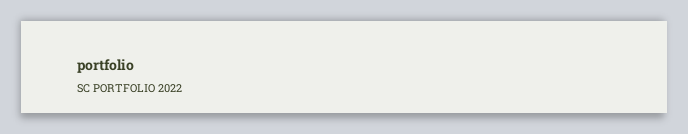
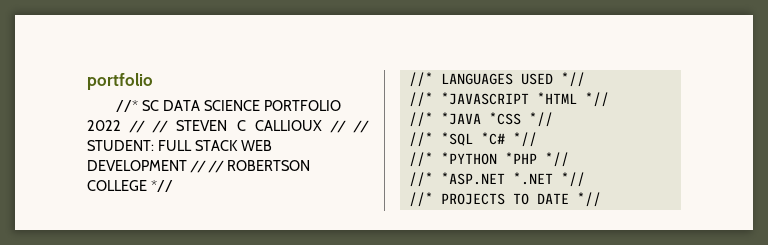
- SC PORTFOLIO 2022
+ //* SC DATA SCIENCE PORTFOLIO 2022 // // STEVEN C CALLIOUX // // STUDENT: FULL STACK WEB DEVELOPMENT // // ROBERTSON COLLEGE *//
+ //* LANGUAGES USED *//
+ //* *JAVASCRIPT *HTML *//
+ //* *JAVA *CSS *//
+ //* *SQL *C# *//
+ //* *PYTHON *PHP *//
+ //* *ASP.NET *.NET *//
+ //* PROJECTS TO DATE *//

